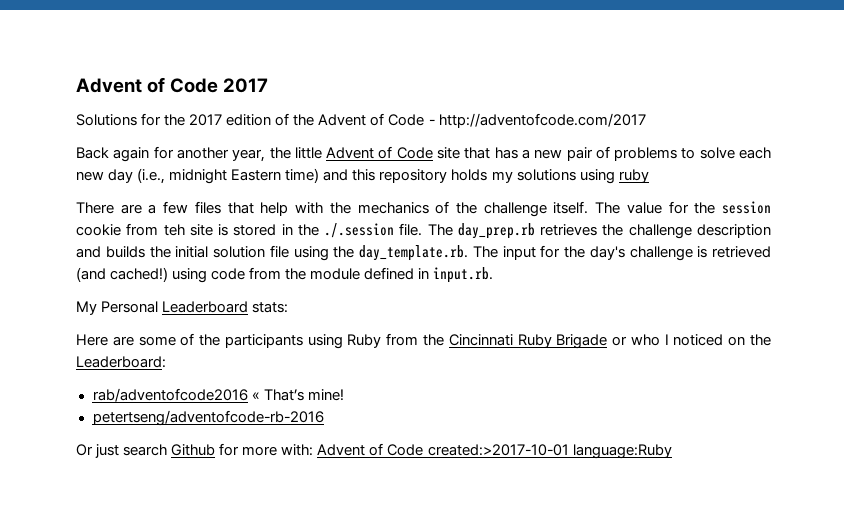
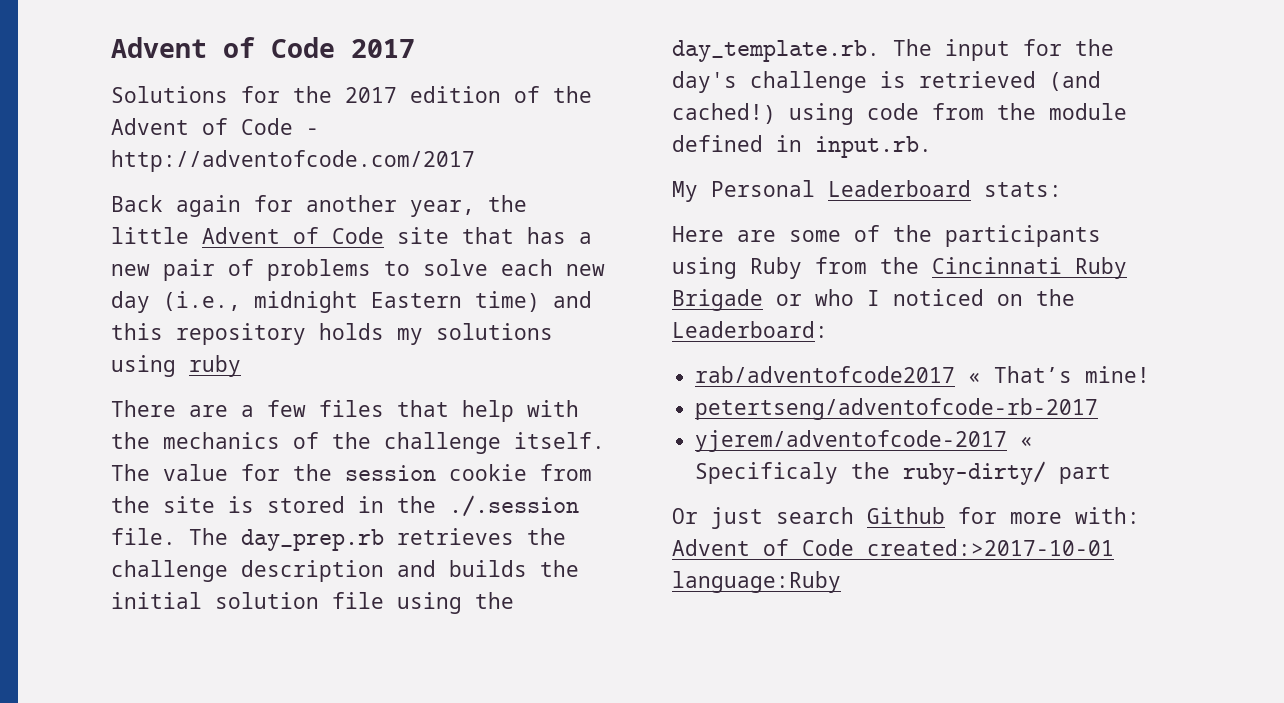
- The value for the session cookie from teh site is stored in the ./.session file.
+ The value for the session cookie from the site is stored in the ./.session file.
- rab/adventofcode2016 « That’s mine!
+ rab/adventofcode2017 « That’s mine!
- petertseng/adventofcode-rb-2016
+ petertseng/adventofcode-rb-2017
+ yjerem/adventofcode-2017 « Specificaly the ruby-dirty/ part

